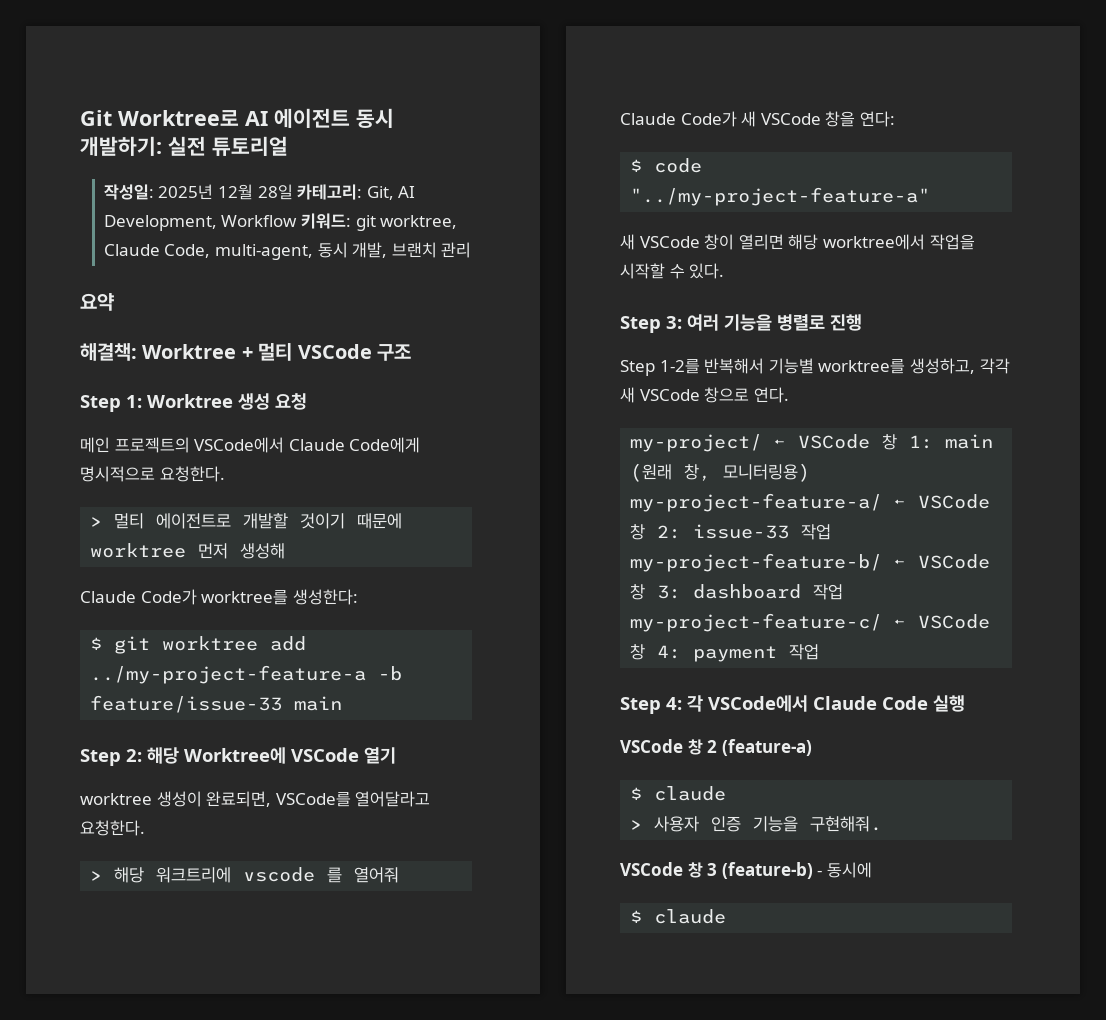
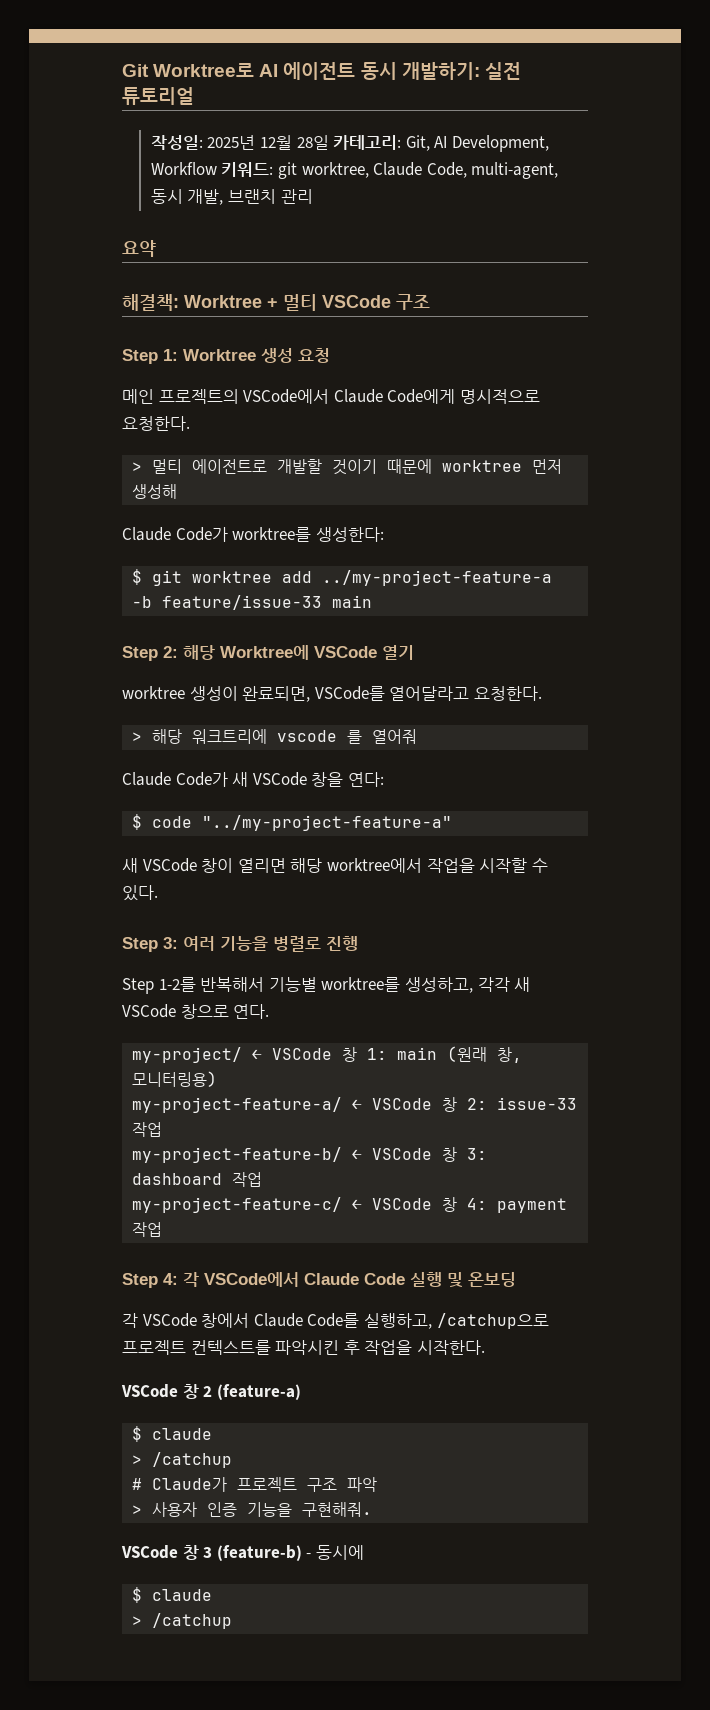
- Step 4: 각 VSCode에서 Claude Code 실행
+ Step 4: 각 VSCode에서 Claude Code 실행 및 온보딩
+ 각 VSCode 창에서 Claude Code를 실행하고, /catchup으로 프로젝트 컨텍스트를 파악시킨 후 작업을 시작한다.
  VSCode 창 2 (feature-a)
  $ claude
+ > /catchup
+ # Claude가 프로젝트 구조 파악
  VSCode 창 3 (feature-b) - 동시에
  $ claude
+ > /catchup

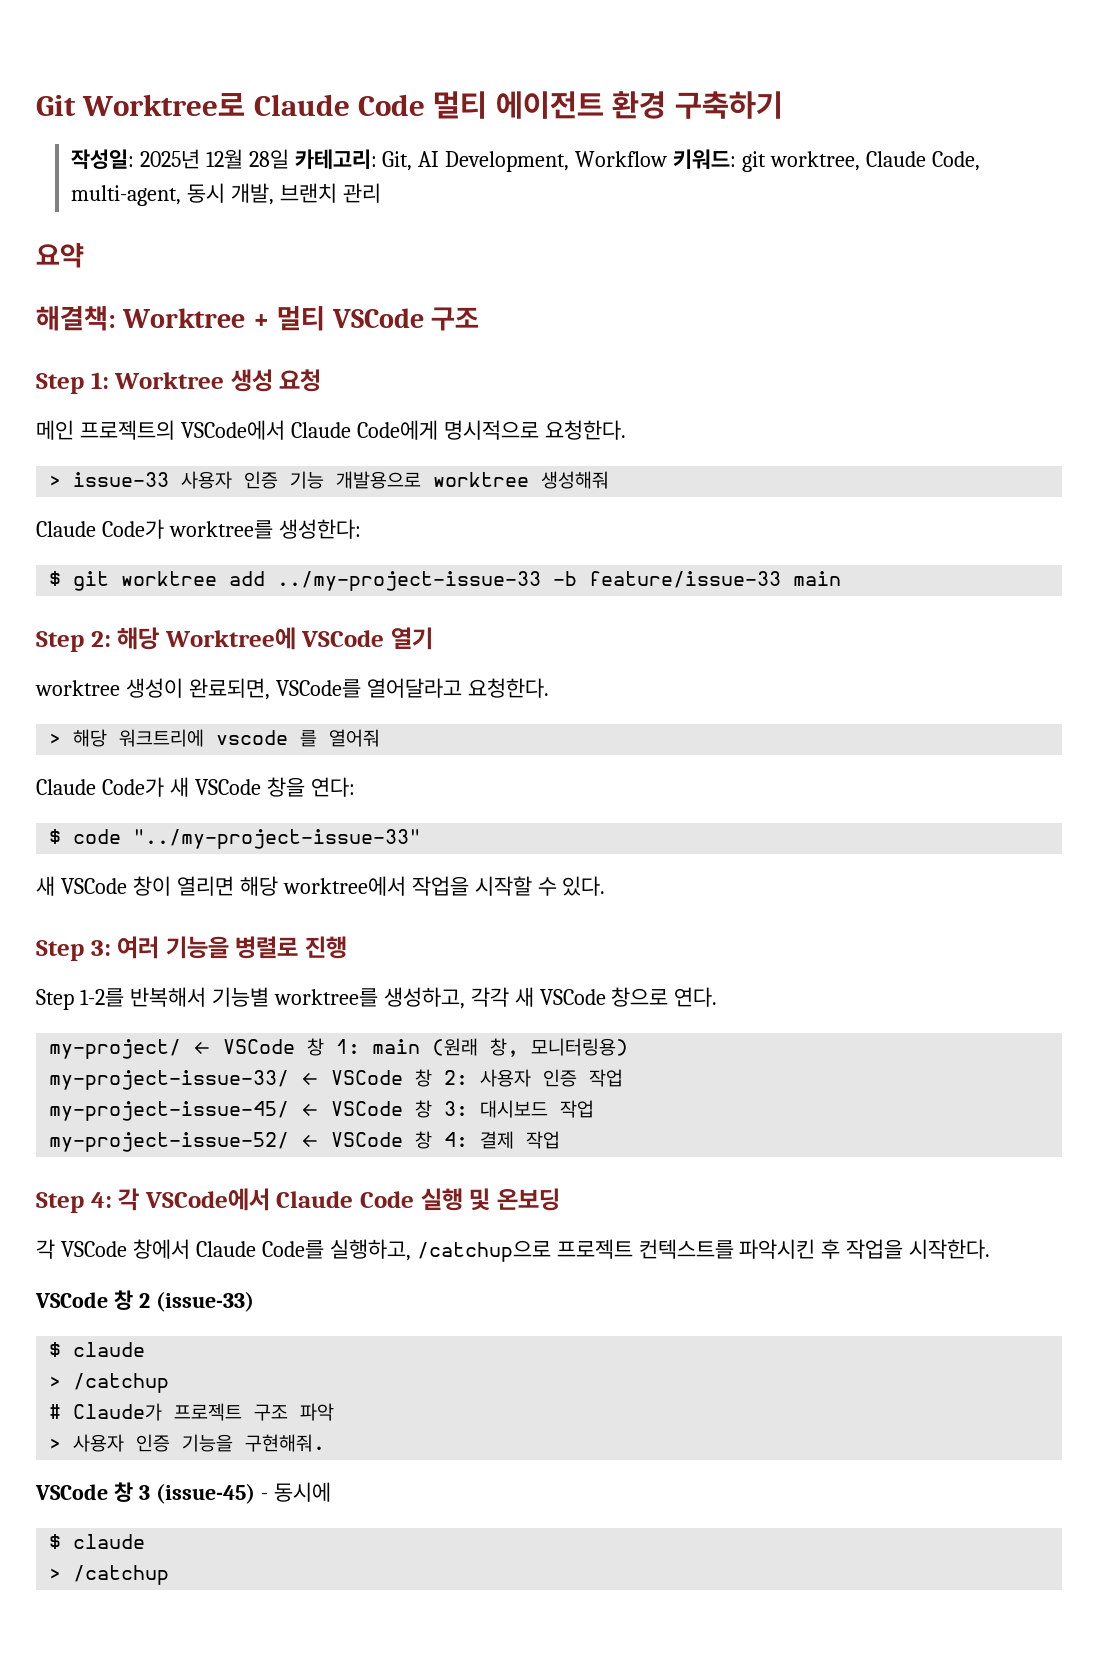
- Git Worktree로 AI 에이전트 동시 개발하기: 실전 튜토리얼
+ Git Worktree로 Claude Code 멀티 에이전트 환경 구축하기
- > 멀티 에이전트로 개발할 것이기 때문에 worktree 먼저 생성해
+ > issue-33 사용자 인증 기능 개발용으로 worktree 생성해줘
- $ git worktree add ../my-project-feature-a -b feature/issue-33 main
+ $ git worktree add ../my-project-issue-33 -b feature/issue-33 main
- $ code "../my-project-feature-a"
+ $ code "../my-project-issue-33"
- my-project-feature-a/ ← VSCode 창 2: issue-33 작업
- my-project-feature-b/ ← VSCode 창 3: dashboard 작업
- my-project-feature-c/ ← VSCode 창 4: payment 작업
+ my-project-issue-33/ ← VSCode 창 2: 사용자 인증 작업
+ my-project-issue-45/ ← VSCode 창 3: 대시보드 작업
+ my-project-issue-52/ ← VSCode 창 4: 결제 작업
- VSCode 창 2 (feature-a)
+ VSCode 창 2 (issue-33)
- VSCode 창 3 (feature-b) - 동시에
+ VSCode 창 3 (issue-45) - 동시에

